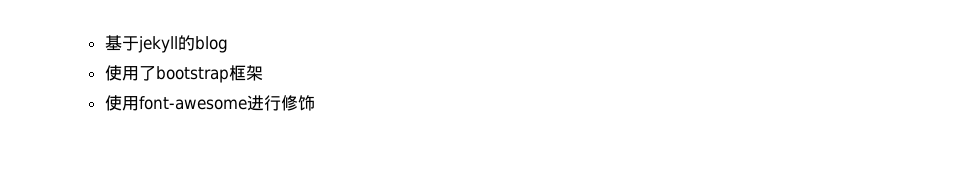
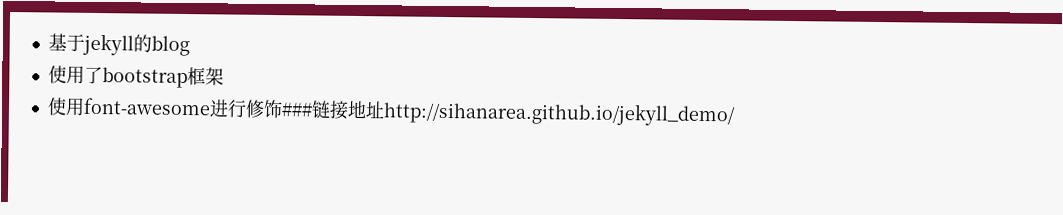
- 使用font-awesome进行修饰
+ 使用font-awesome进行修饰###链接地址http://sihanarea.github.io/jekyll_demo/

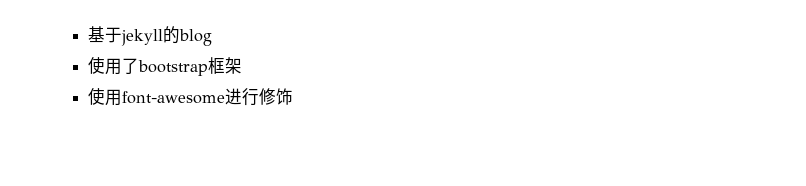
- 使用font-awesome进行修饰###链接地址http://sihanarea.github.io/jekyll_demo/
+ 使用font-awesome进行修饰

